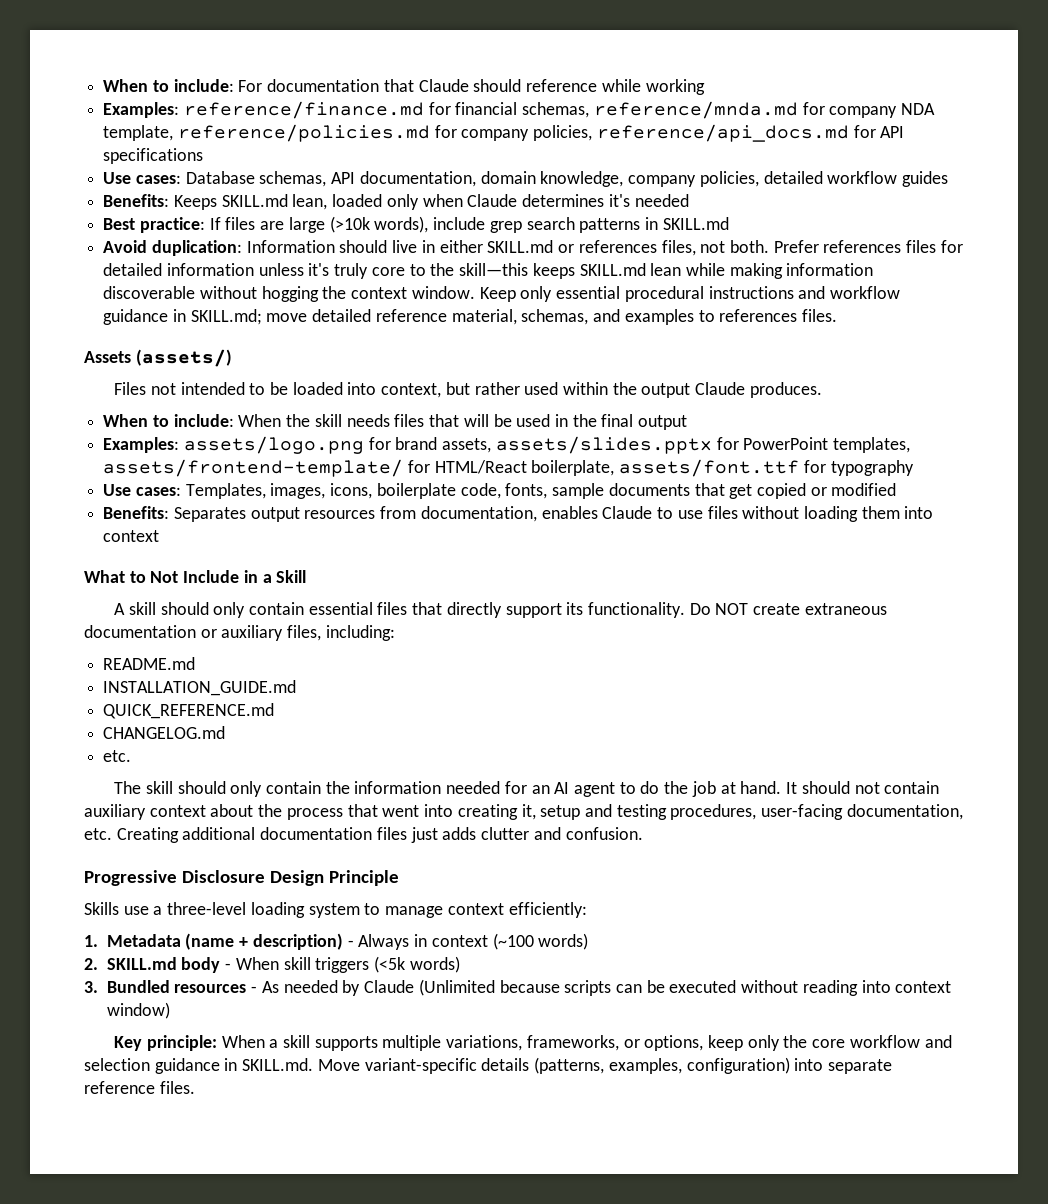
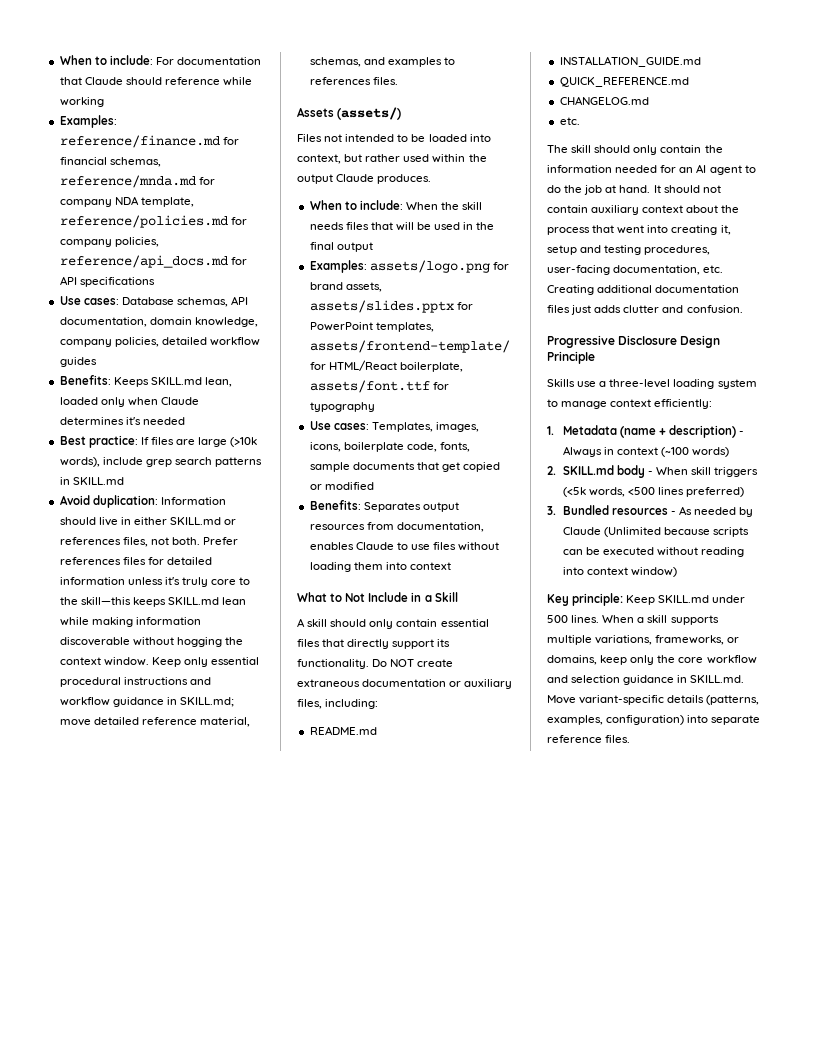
- 2. SKILL.md body - When skill triggers (<5k words)
+ 2. SKILL.md body - When skill triggers (<5k words, <500 lines preferred)
- Key principle: When a skill supports multiple variations, frameworks, or options, keep only the core workflow and selection guidance in SKILL.md. Move variant-specific details (patterns, examples, configuration) into separate reference files.
+ Key principle: Keep SKILL.md under 500 lines. When a skill supports multiple variations, frameworks, or domains, keep only the core workflow and selection guidance in SKILL.md. Move variant-specific details (patterns, examples, configuration) into separate reference files.

